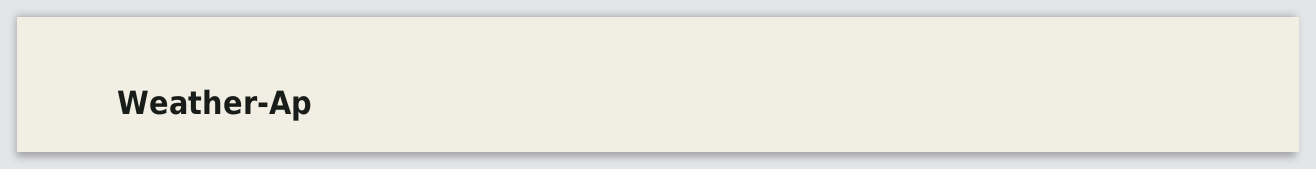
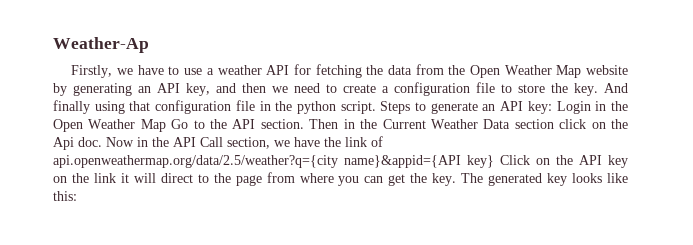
+ Firstly, we have to use a weather API for fetching the data from the Open Weather Map website by generating an API key, and then we need to create a configuration file to store the key. And finally using that configuration file in the python script. Steps to generate an API key: Login in the Open Weather Map Go to the API section. Then in the Current Weather Data section click on the Api doc. Now in the API Call section, we have the link of api.openweathermap.org/data/2.5/weather?q={city name}&appid={API key} Click on the API key on the link it will direct to the page from where you can get the key. The generated key looks like this:

